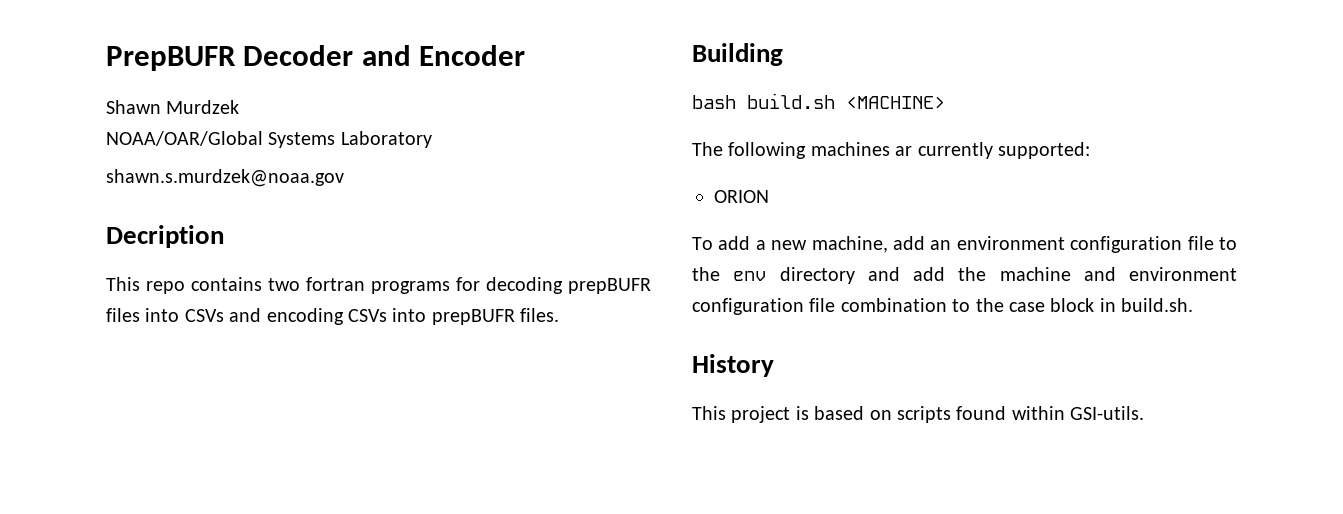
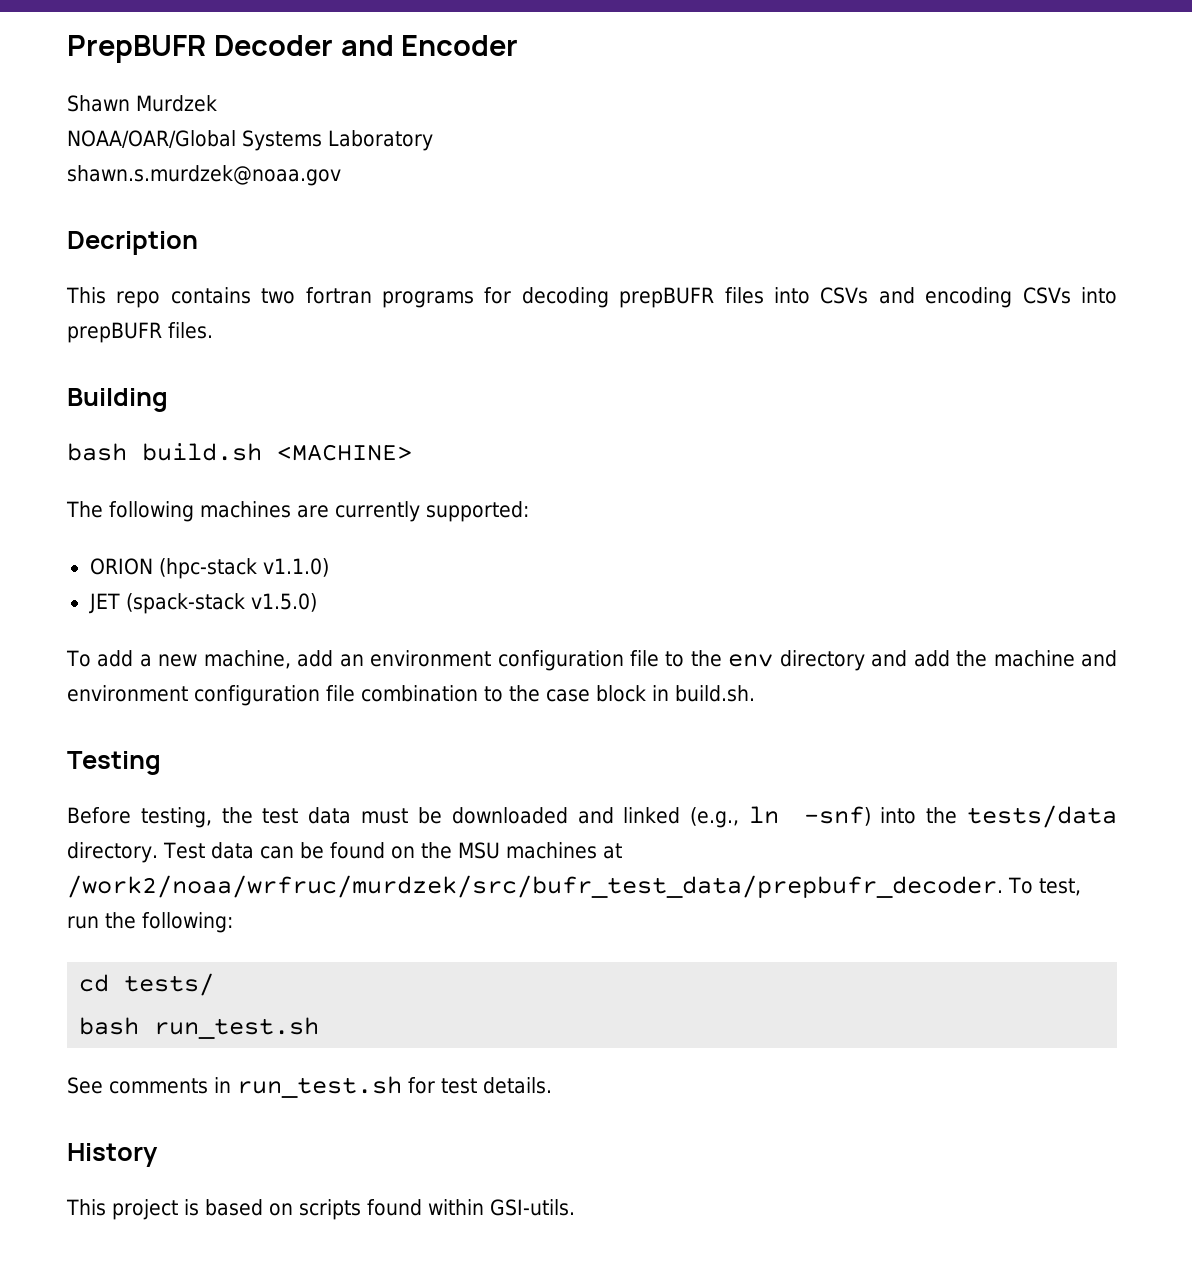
- The following machines ar currently supported:
+ The following machines are currently supported:
- ORION
+ ORION (hpc-stack v1.1.0)
+ JET (spack-stack v1.5.0)
+ Testing
+ Before testing, the test data must be downloaded and linked (e.g., ln -snf) into the tests/data directory. Test data can be found on the MSU machines at /work2/noaa/wrfruc/murdzek/src/bufr_test_data/prepbufr_decoder. To test, run the following:
+ cd tests/
+ bash run_test.sh
+ See comments in run_test.sh for test details.

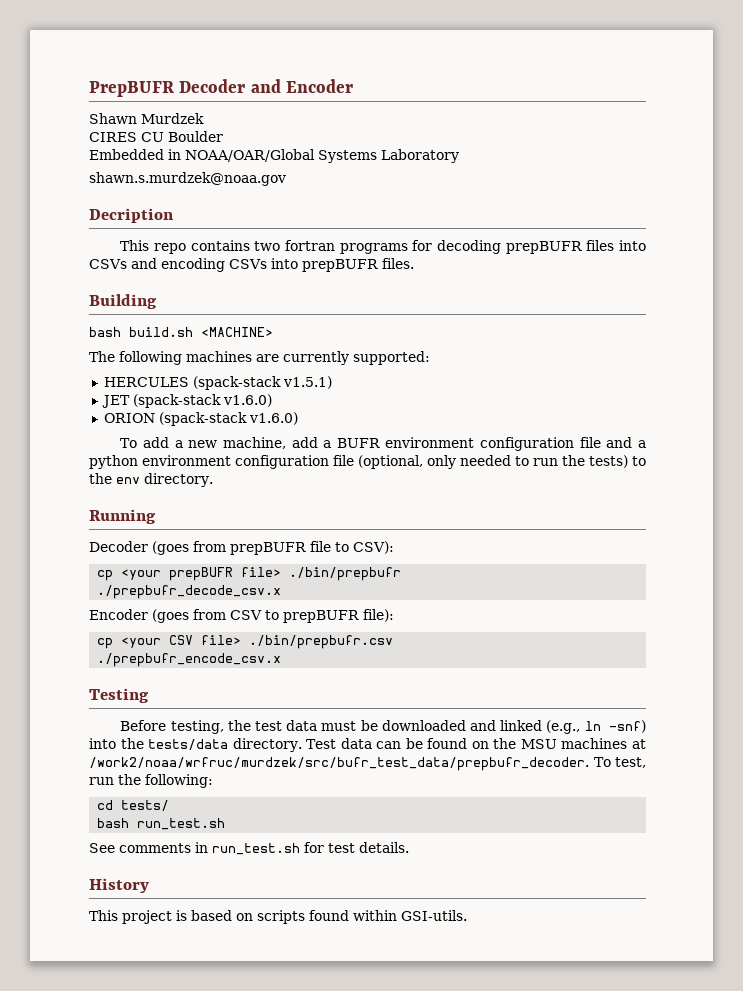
- NOAA/OAR/Global Systems Laboratory
+ CIRES CU Boulder
+ Embedded in NOAA/OAR/Global Systems Laboratory
- ORION (hpc-stack v1.1.0)
+ HERCULES (spack-stack v1.5.1)
- JET (spack-stack v1.5.0)
+ JET (spack-stack v1.6.0)
+ ORION (spack-stack v1.6.0)
- To add a new machine, add an environment configuration file to the env directory and add the machine and environment configuration file combination to the case block in build.sh.
+ To add a new machine, add a BUFR environment configuration file and a python environment configuration file (optional, only needed to run the tests) to the env directory.
+ Running
+ Decoder (goes from prepBUFR file to CSV):
+ cp <your prepBUFR file> ./bin/prepbufr
+ ./prepbufr_decode_csv.x
+ Encoder (goes from CSV to prepBUFR file):
+ cp <your CSV file> ./bin/prepbufr.csv
+ ./prepbufr_encode_csv.x

